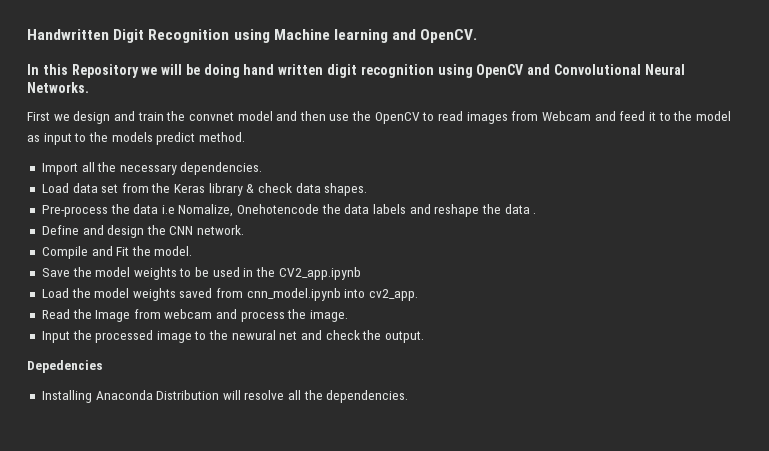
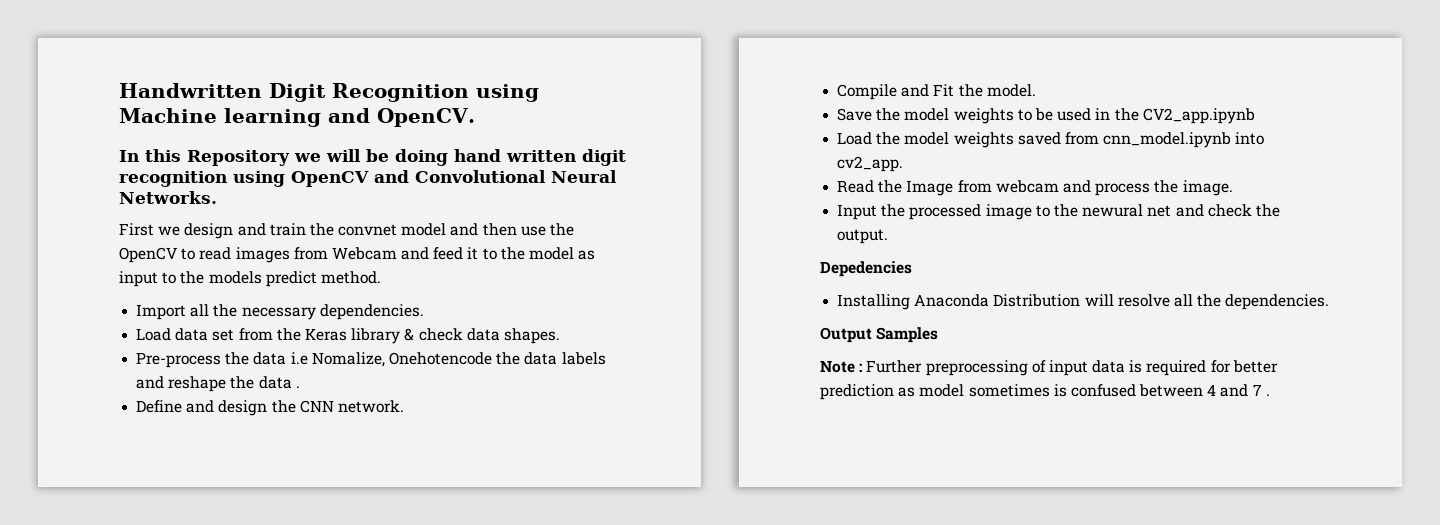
+ Output Samples
+ Note : Further preprocessing of input data is required for better prediction as model sometimes is confused between 4 and 7 .

